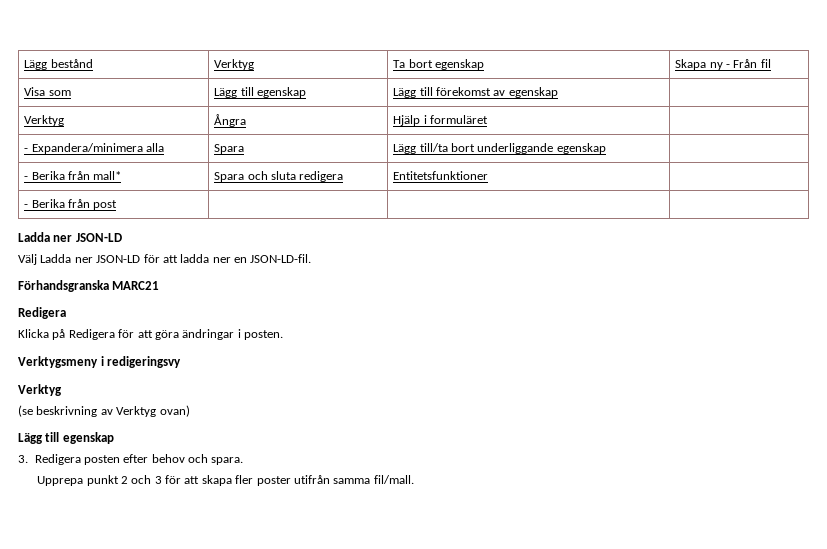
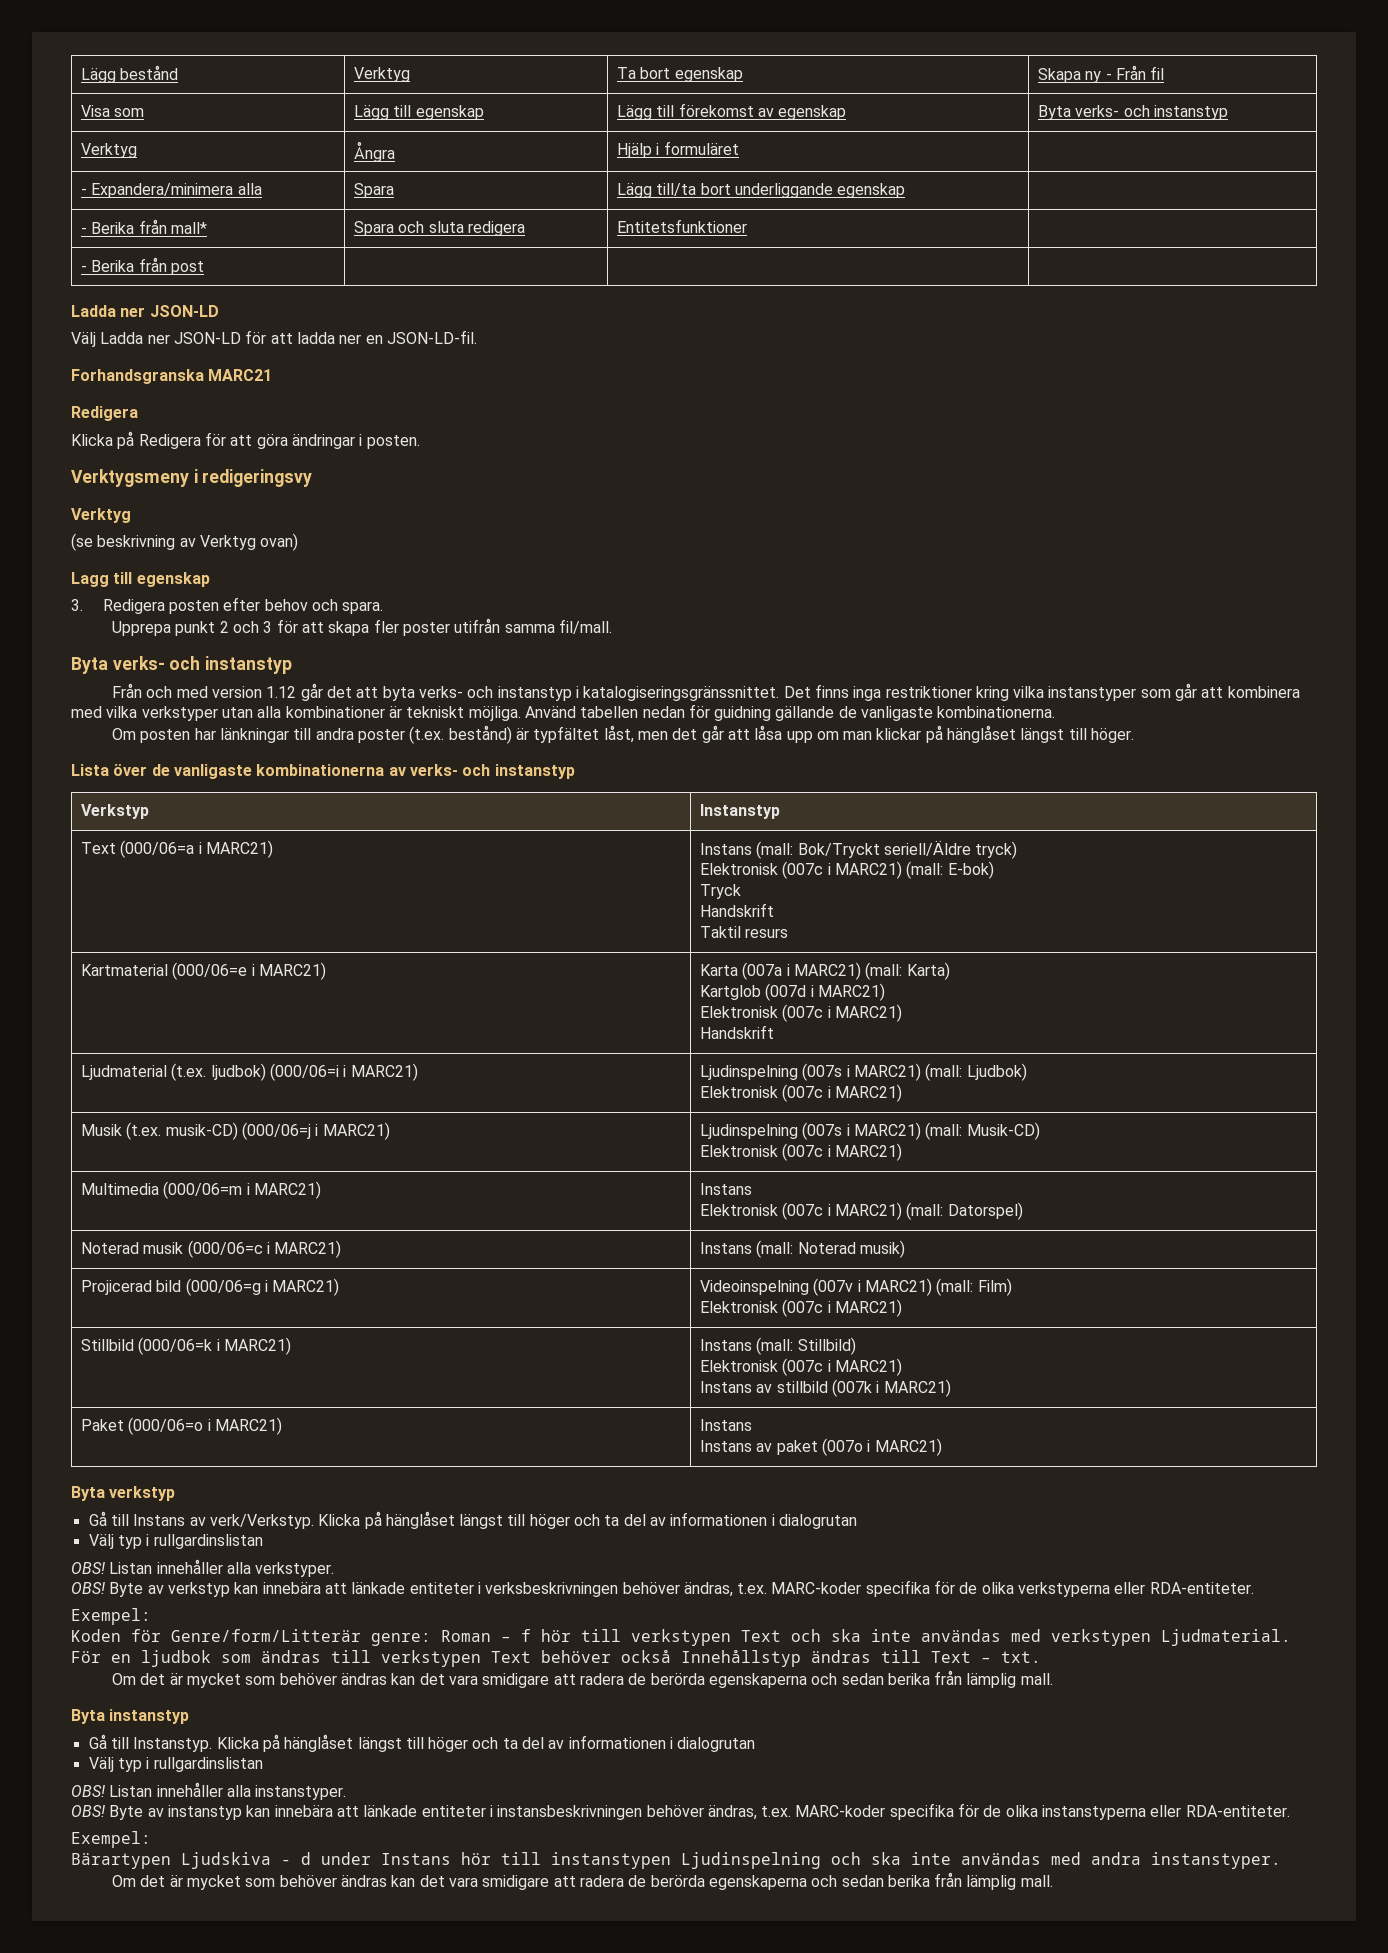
- Visa som | Lägg till egenskap | Lägg till förekomst av egenskap |
+ Visa som | Lägg till egenskap | Lägg till förekomst av egenskap | Byta verks- och instanstyp
- Förhandsgranska MARC21
+ Forhandsgranska MARC21
  (se beskrivning av Verktyg ovan)
- Lägg till egenskap
+ Lagg till egenskap
  Upprepa punkt 2 och 3 för att skapa fler poster utifrån samma fil/mall.
+ Byta verks- och instanstyp
+ Från och med version 1.12 går det att byta verks- och instanstyp i katalogiseringsgränssnittet. Det finns inga restriktioner kring vilka instanstyper som går att kombinera med vilka verkstyper utan alla kombinationer är tekniskt möjliga. Använd tabellen nedan för guidning gällande de vanligaste kombinationerna.
+ Om posten har länkningar till andra poster (t.ex. bestånd) är typfältet låst, men det går att låsa upp om man klickar på hänglåset längst till höger.
+ Lista över de vanligaste kombinationerna av verks- och instanstyp
+ Verkstyp | Instanstyp
+ Text (000/06=a i MARC21) | Instans (mall: Bok/Tryckt seriell/Äldre tryck)
+ Elektronisk (007c i MARC21) (mall: E-bok)
+ Tryck
+ Handskrift
+ Taktil resurs
+ Kartmaterial (000/06=e i MARC21) | Karta (007a i MARC21) (mall: Karta)
+ Kartglob (007d i MARC21)
+ Elektronisk (007c i MARC21)
+ Handskrift
+ Ljudmaterial (t.ex. ljudbok) (000/06=i i MARC21) | Ljudinspelning (007s i MARC21) (mall: Ljudbok)
+ Elektronisk (007c i MARC21)
+ Musik (t.ex. musik-CD) (000/06=j i MARC21) | Ljudinspelning (007s i MARC21) (mall: Musik-CD)
+ Elektronisk (007c i MARC21)
+ Multimedia (000/06=m i MARC21) | Instans
+ Elektronisk (007c i MARC21) (mall: Datorspel)
+ Noterad musik (000/06=c i MARC21) | Instans (mall: Noterad musik)
+ Projicerad bild (000/06=g i MARC21) | Videoinspelning (007v i MARC21) (mall: Film)
+ Elektronisk (007c i MARC21)
+ Stillbild (000/06=k i MARC21) | Instans (mall: Stillbild)
+ Elektronisk (007c i MARC21)
+ Instans av stillbild (007k i MARC21)
+ Paket (000/06=o i MARC21) | Instans
+ Instans av paket (007o i MARC21)
+ Byta verkstyp
+ Gå till Instans av verk/Verkstyp. Klicka på hänglåset längst till höger och ta del av informationen i dialogrutan
+ Välj typ i rullgardinslistan
+ OBS! Listan innehåller alla verkstyper.
+ OBS! Byte av verkstyp kan innebära att länkade entiteter i verksbeskrivningen behöver ändras, t.ex. MARC-koder specifika för de olika verkstyperna eller RDA-entiteter.
+ Exempel:
+ Koden för Genre/form/Litterär genre: Roman – f hör till verkstypen Text och ska inte användas med verkstypen Ljudmaterial. För en ljudbok som ändras till verkstypen Text behöver också Innehållstyp ändras till Text – txt.
+ Om det är mycket som behöver ändras kan det vara smidigare att radera de berörda egenskaperna och sedan berika från lämplig mall.
+ Byta instanstyp
+ Gå till Instanstyp. Klicka på hänglåset längst till höger och ta del av informationen i dialogrutan
+ Välj typ i rullgardinslistan
+ OBS! Listan innehåller alla instanstyper.
+ OBS! Byte av instanstyp kan innebära att länkade entiteter i instansbeskrivningen behöver ändras, t.ex. MARC-koder specifika för de olika instanstyperna eller RDA-entiteter.
+ Exempel:
+ Bärartypen Ljudskiva - d under Instans hör till instanstypen Ljudinspelning och ska inte användas med andra instanstyper.
+ Om det är mycket som behöver ändras kan det vara smidigare att radera de berörda egenskaperna och sedan berika från lämplig mall.

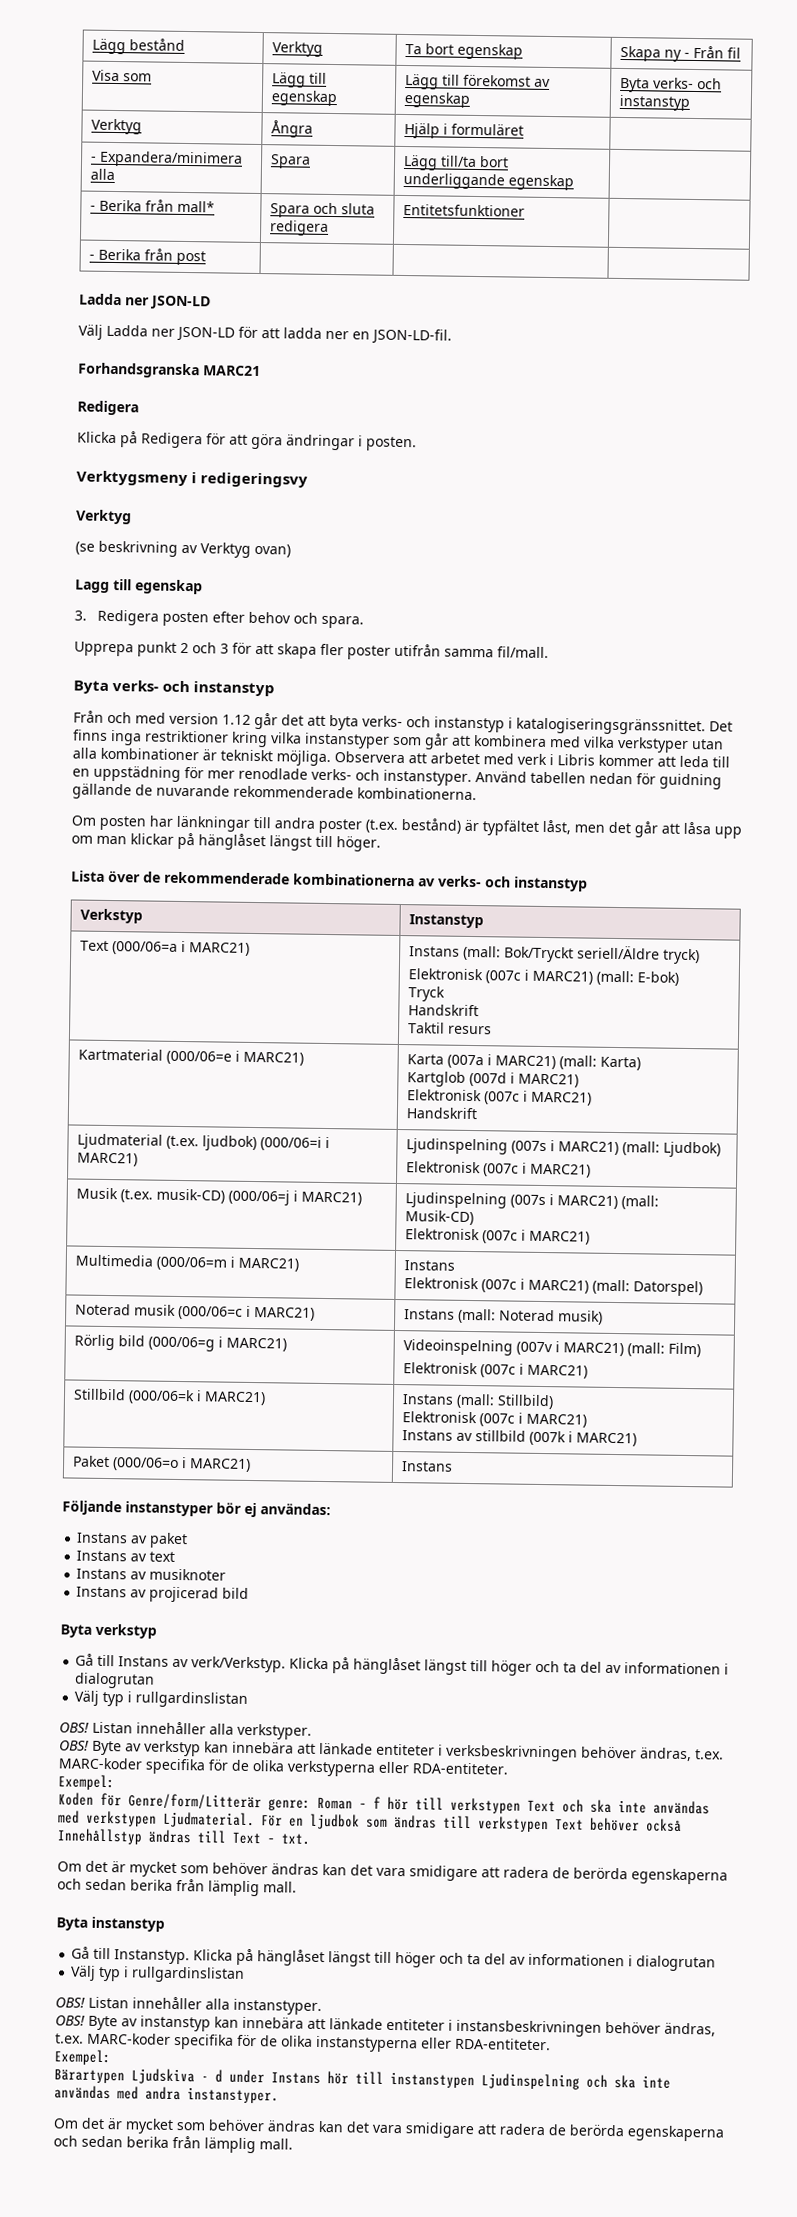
+ Observera att arbetet med verk i Libris kommer att leda till en uppstädning för mer renodlade verks- och instanstyper.
- Använd tabellen nedan för guidning gällande de vanligaste kombinationerna.
+ Använd tabellen nedan för guidning gällande de nuvarande rekommenderade kombinationerna.
- Lista över de vanligaste kombinationerna av verks- och instanstyp
+ Lista över de rekommenderade kombinationerna av verks- och instanstyp
- Projicerad bild (000/06=g i MARC21) | Videoinspelning (007v i MARC21) (mall: Film)
+ Rörlig bild (000/06=g i MARC21) | Videoinspelning (007v i MARC21) (mall: Film)
  Paket (000/06=o i MARC21) | Instans
- Instans av paket (007o i MARC21)
+ Följande instanstyper bör ej användas:
+ Instans av paket
+ Instans av text
+ Instans av musiknoter
+ Instans av projicerad bild

